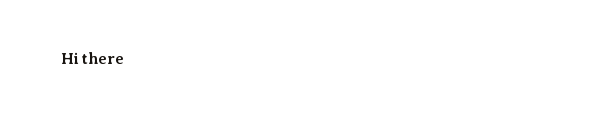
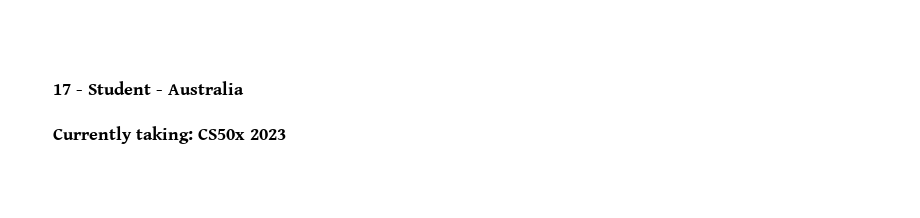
- Hi there
+ 17 - Student - Australia
+ Currently taking: CS50x 2023

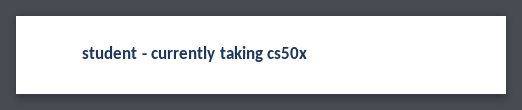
- 17 - Student - Australia
- Currently taking: CS50x 2023
+ student - currently taking cs50x

